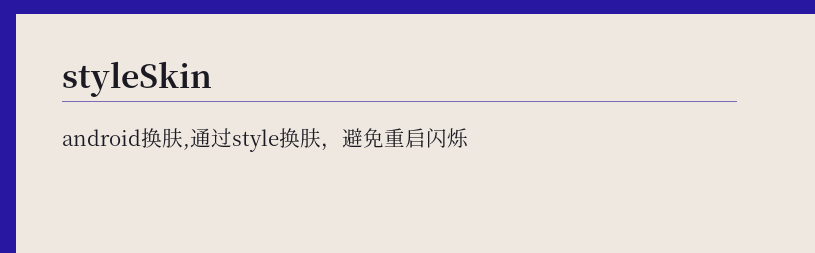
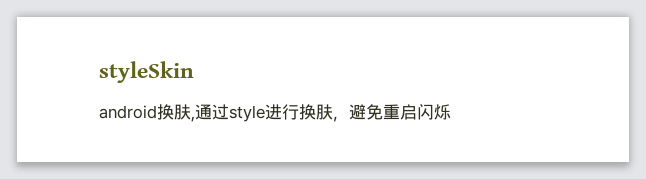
- android换肤,通过style换肤，避免重启闪烁
+ android换肤,通过style进行换肤，避免重启闪烁

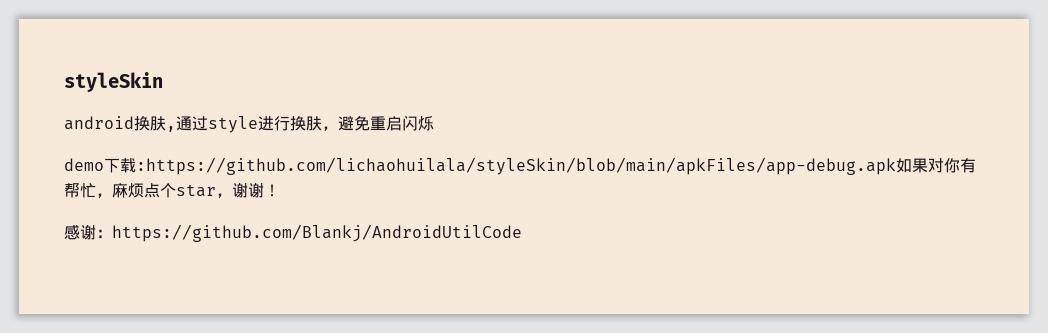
+ demo下载:https://github.com/lichaohuilala/styleSkin/blob/main/apkFiles/app-debug.apk如果对你有帮忙，麻烦点个star，谢谢！
+ 感谢：https://github.com/Blankj/AndroidUtilCode

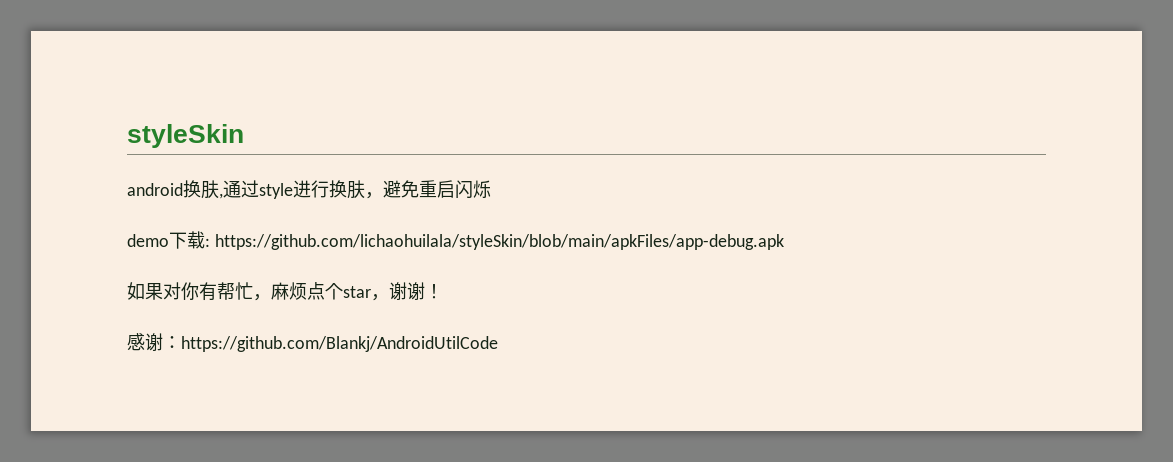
- demo下载:https://github.com/lichaohuilala/styleSkin/blob/main/apkFiles/app-debug.apk如果对你有帮忙，麻烦点个star，谢谢！
+ demo下载: https://github.com/lichaohuilala/styleSkin/blob/main/apkFiles/app-debug.apk
+ 如果对你有帮忙，麻烦点个star，谢谢！

